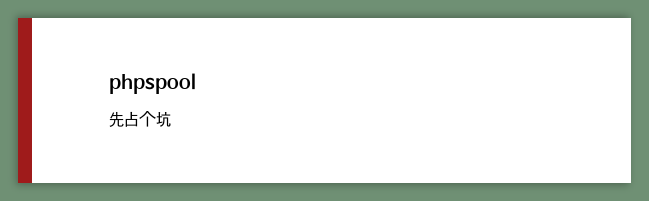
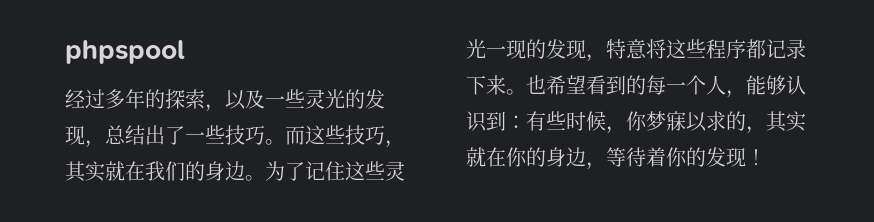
- 先占个坑
+ 经过多年的探索，以及一些灵光的发现，总结出了一些技巧。而这些技巧，其实就在我们的身边。为了记住这些灵光一现的发现，特意将这些程序都记录下来。也希望看到的每一个人，能够认识到：有些时候，你梦寐以求的，其实就在你的身边，等待着你的发现！

